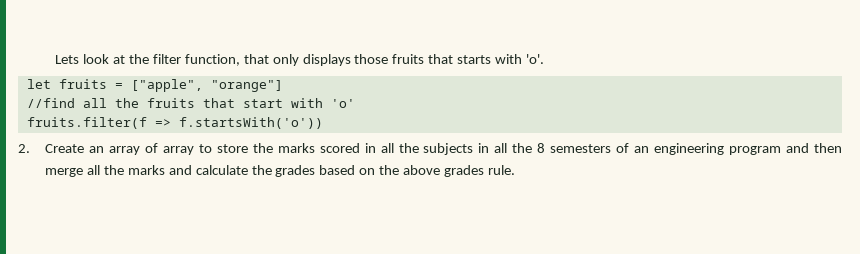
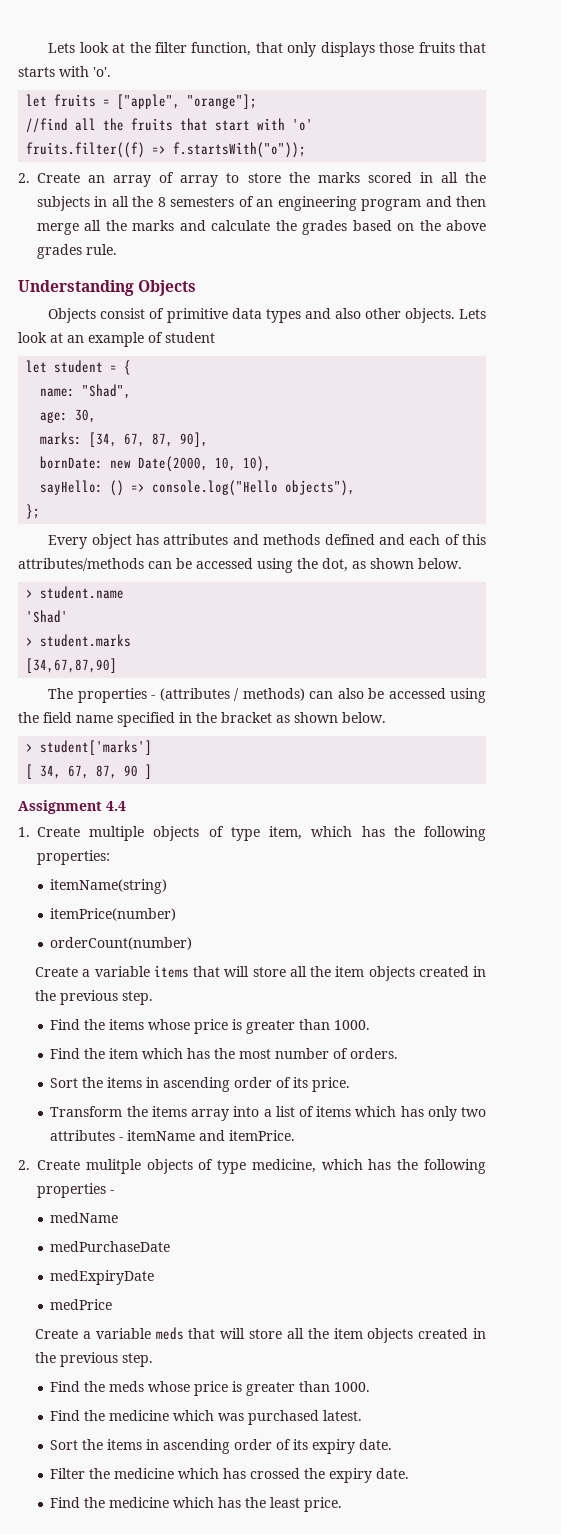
- let fruits = ["apple", "orange"]
+ let fruits = ["apple", "orange"];
- fruits.filter(f => f.startsWith('o'))
+ fruits.filter((f) => f.startsWith("o"));
+ Understanding Objects
+ Objects consist of primitive data types and also other objects. Lets look at an example of student
+ let student = {
+ name: "Shad",
+ age: 30,
+ marks: [34, 67, 87, 90],
+ bornDate: new Date(2000, 10, 10),
+ sayHello: () => console.log("Hello objects"),
+ };
+ Every object has attributes and methods defined and each of this attributes/methods can be accessed using the dot, as shown below.
+ > student.name
+ 'Shad'
+ > student.marks
+ [34,67,87,90]
+ The properties - (attributes / methods) can also be accessed using the field name specified in the bracket as shown below.
+ > student['marks']
+ [ 34, 67, 87, 90 ]
+ Assignment 4.4
+ 1. Create multiple objects of type item, which has the following properties:
+ itemName(string)
+ itemPrice(number)
+ orderCount(number)
+ Create a variable items that will store all the item objects created in the previous step.
+ Find the items whose price is greater than 1000.
+ Find the item which has the most number of orders.
+ Sort the items in ascending order of its price.
+ Transform the items array into a list of items which has only two attributes - itemName and itemPrice.
+ 2. Create mulitple objects of type medicine, which has the following properties -
+ medName
+ medPurchaseDate
+ medExpiryDate
+ medPrice
+ Create a variable meds that will store all the item objects created in the previous step.
+ Find the meds whose price is greater than 1000.
+ Find the medicine which was purchased latest.
+ Sort the items in ascending order of its expiry date.
+ Filter the medicine which has crossed the expiry date.
+ Find the medicine which has the least price.

